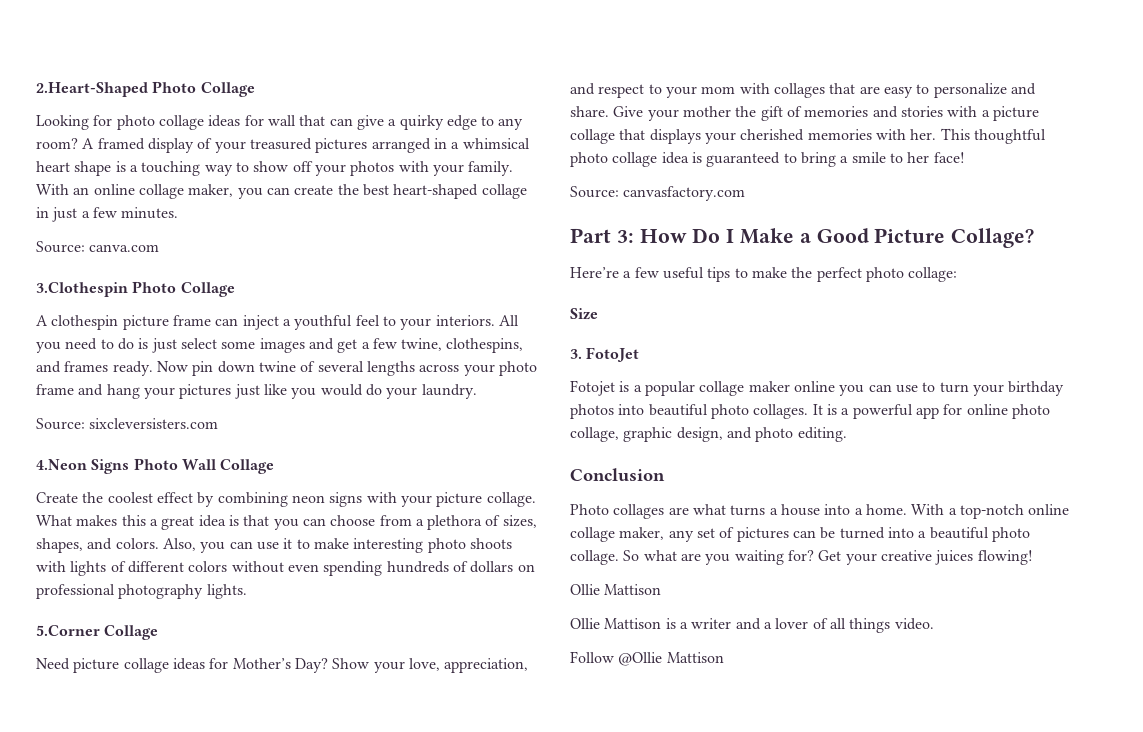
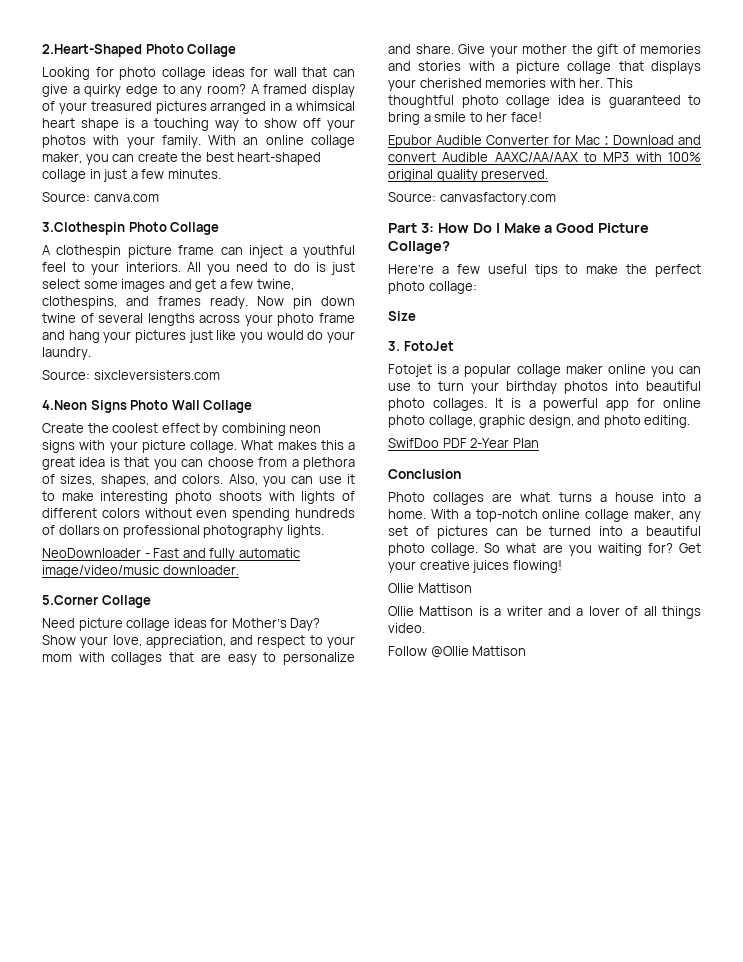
+ NeoDownloader - Fast and fully automatic image/video/music downloader.
+ Epubor Audible Converter for Mac：Download and convert Audible AAXC/AA/AAX to MP3 with 100% original quality preserved.
+ SwifDoo PDF 2-Year Plan

